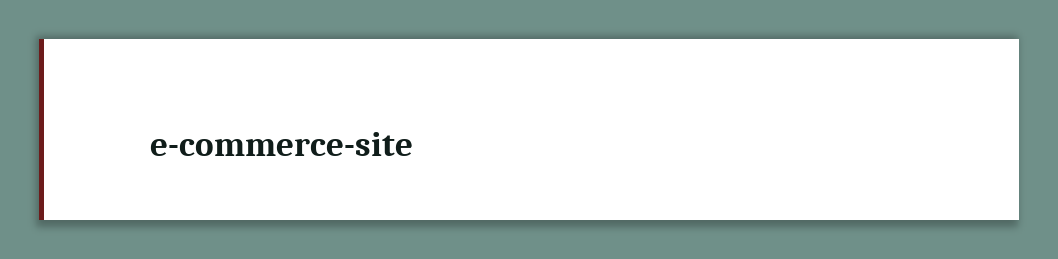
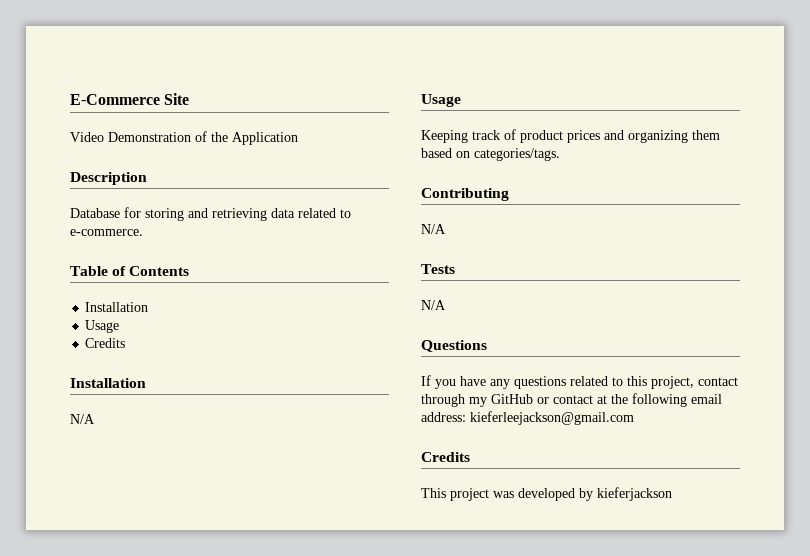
- e-commerce-site
+ E-Commerce Site
+ Video Demonstration of the Application
+ Description
+ Database for storing and retrieving data related to e-commerce.
+ Table of Contents
+ Installation
+ Usage
+ Credits
+ Installation
+ N/A
+ Usage
+ Keeping track of product prices and organizing them based on categories/tags.
+ Contributing
+ N/A
+ Tests
+ N/A
+ Questions
+ If you have any questions related to this project, contact through my GitHub or contact at the following email address: kieferleejackson@gmail.com
+ Credits
+ This project was developed by kieferjackson

